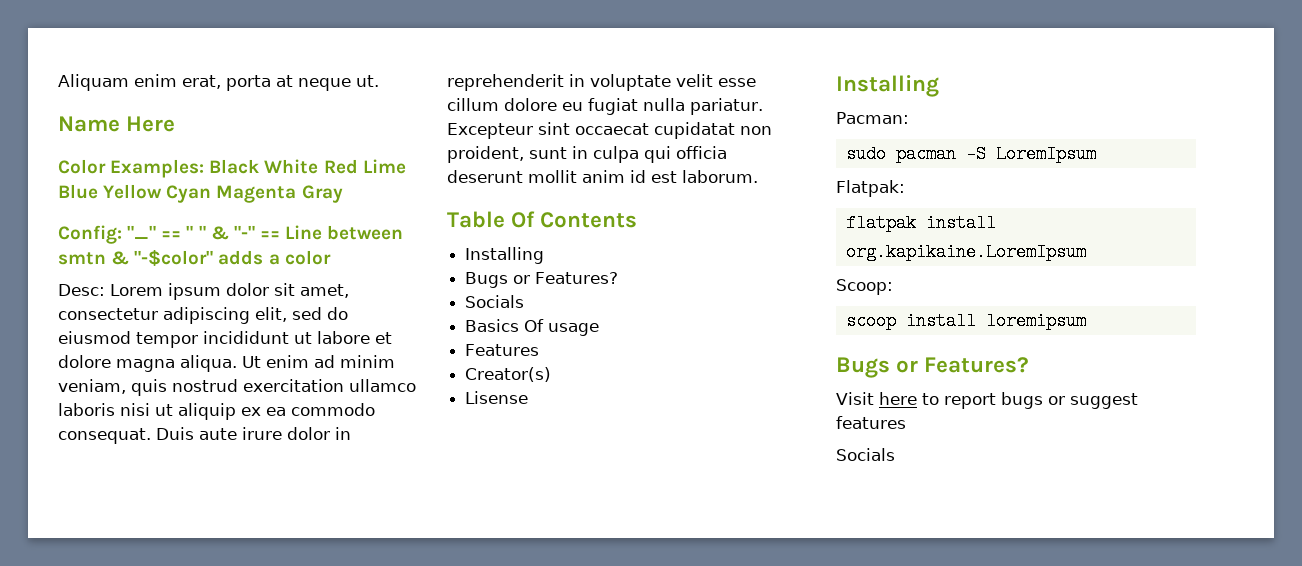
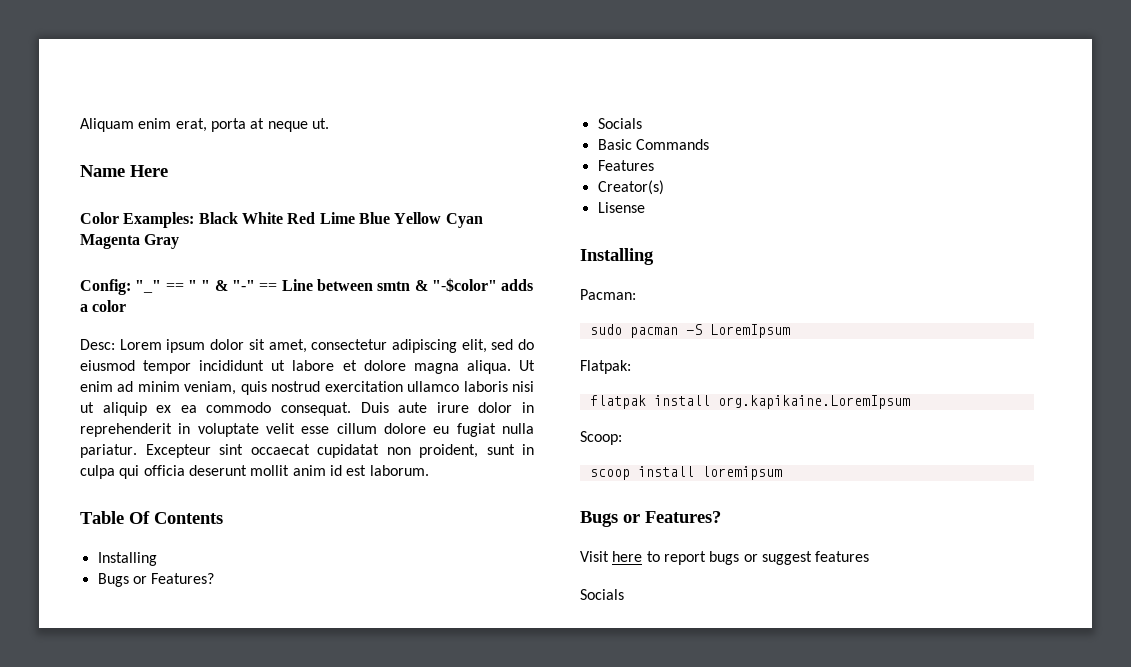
- Basics Of usage
+ Basic Commands

